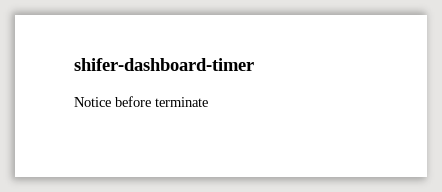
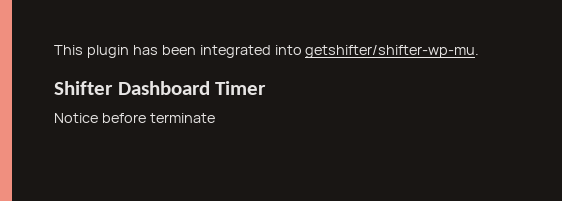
- shifer-dashboard-timer
+ This plugin has been integrated into getshifter/shifter-wp-mu.
+ Shifter Dashboard Timer

